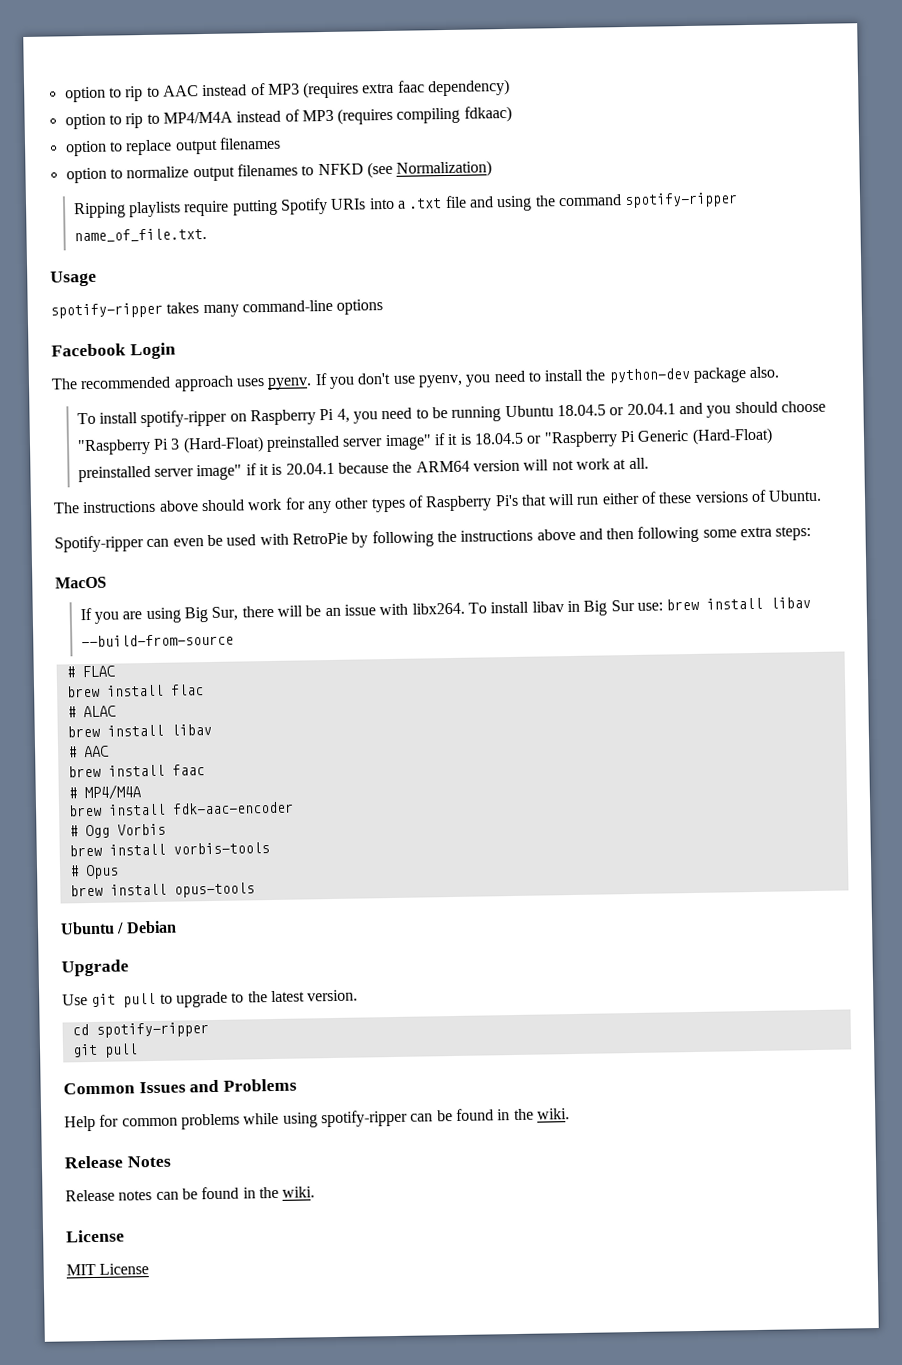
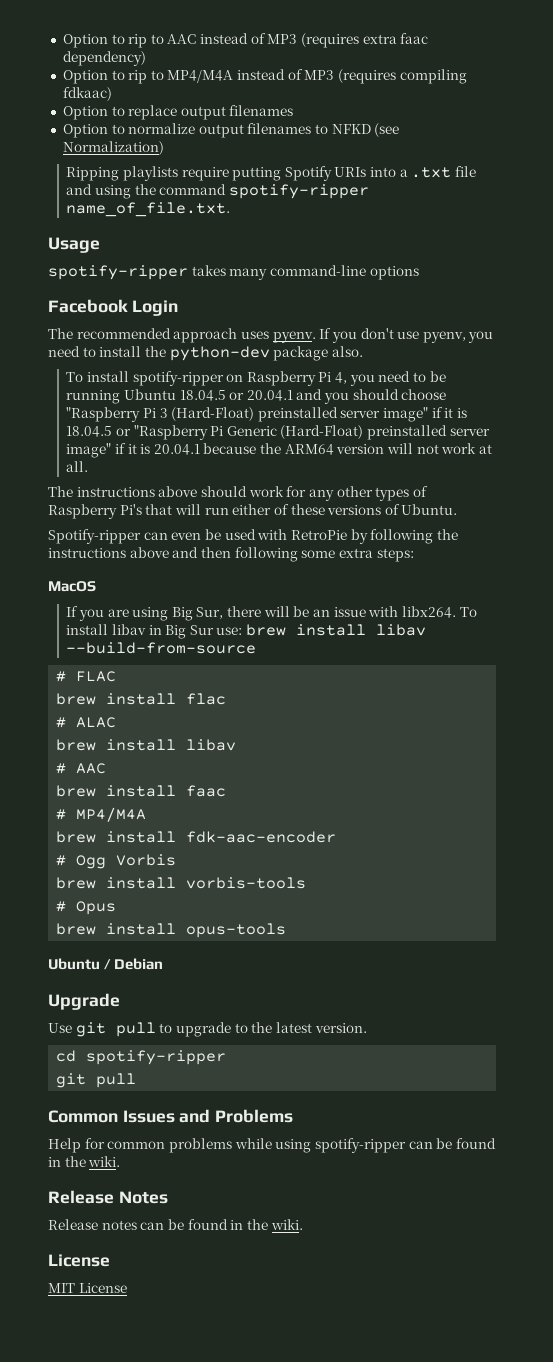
- option to rip to AAC instead of MP3 (requires extra faac dependency)
+ Option to rip to AAC instead of MP3 (requires extra faac dependency)
- option to rip to MP4/M4A instead of MP3 (requires compiling fdkaac)
+ Option to rip to MP4/M4A instead of MP3 (requires compiling fdkaac)
- option to replace output filenames
+ Option to replace output filenames
- option to normalize output filenames to NFKD (see Normalization)
+ Option to normalize output filenames to NFKD (see Normalization)

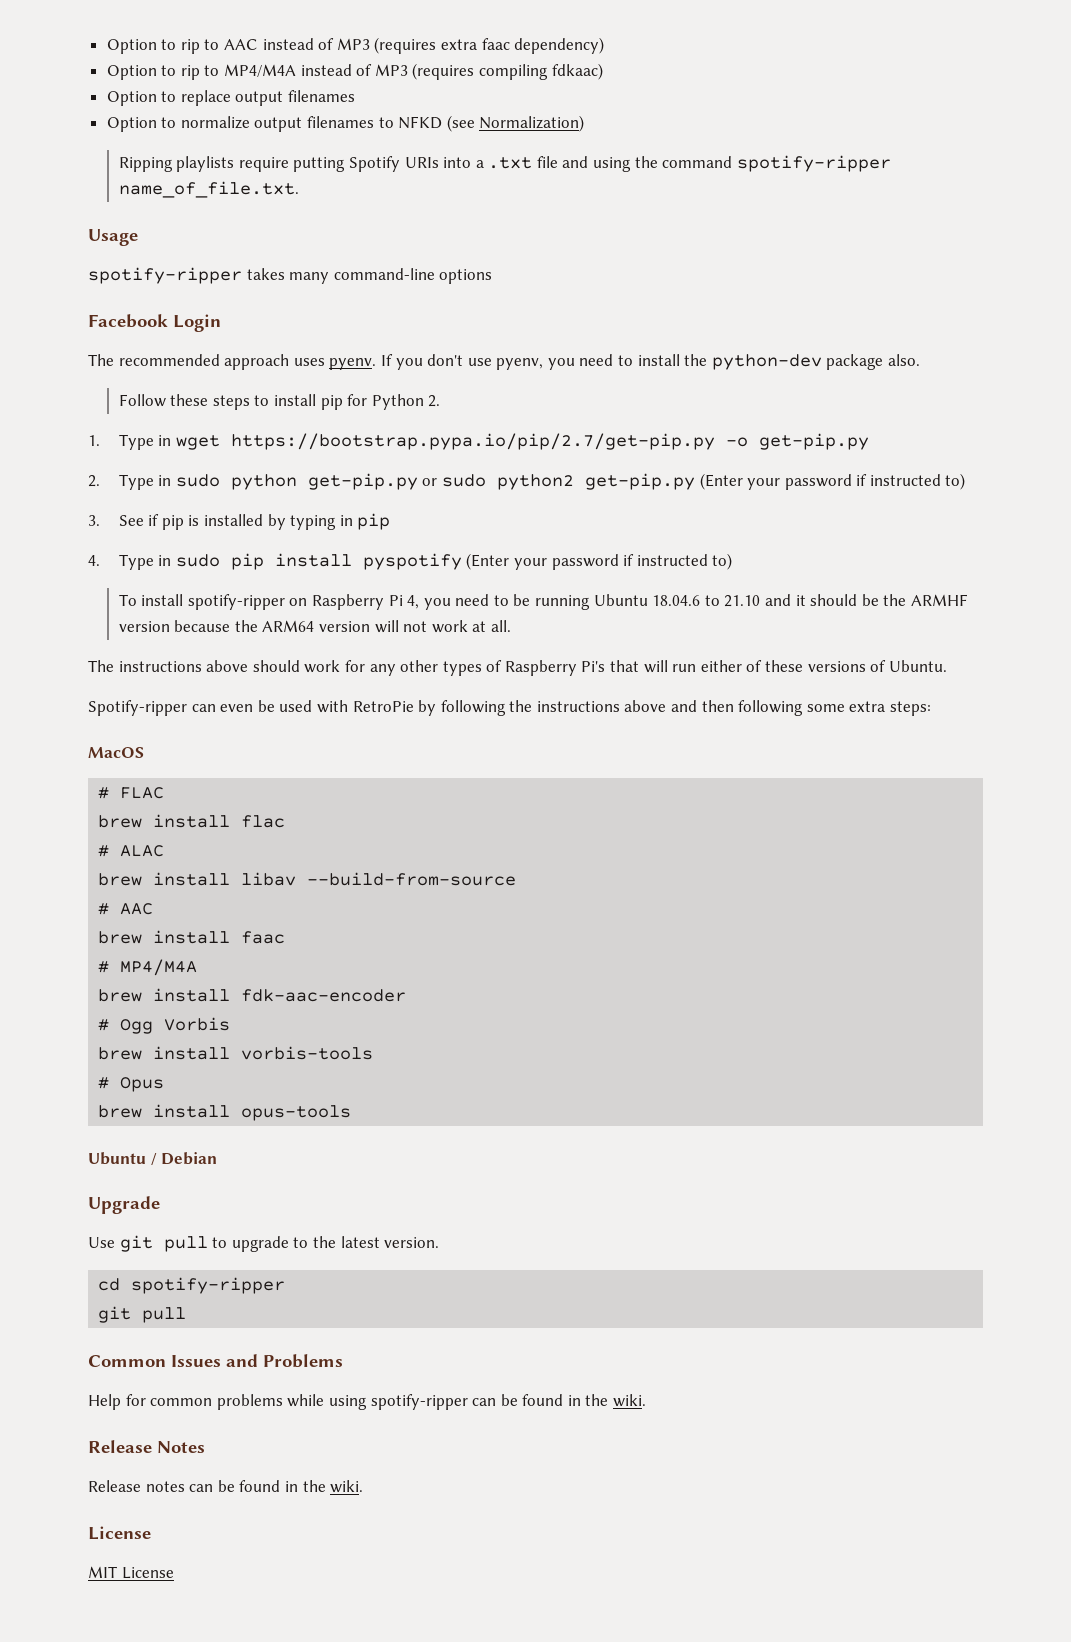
+ Follow these steps to install pip for Python 2.
+ 1. Type in wget https://bootstrap.pypa.io/pip/2.7/get-pip.py -o get-pip.py
+ 2. Type in sudo python get-pip.py or sudo python2 get-pip.py (Enter your password if instructed to)
+ 3. See if pip is installed by typing in pip
+ 4. Type in sudo pip install pyspotify (Enter your password if instructed to)
- To install spotify-ripper on Raspberry Pi 4, you need to be running Ubuntu 18.04.5 or 20.04.1 and you should choose "Raspberry Pi 3 (Hard-Float) preinstalled server image" if it is 18.04.5 or "Raspberry Pi Generic (Hard-Float) preinstalled server image" if it is 20.04.1 because the ARM64 version will not work at all.
+ To install spotify-ripper on Raspberry Pi 4, you need to be running Ubuntu 18.04.6 to 21.10 and it should be the ARMHF version because the ARM64 version will not work at all.
- If you are using Big Sur, there will be an issue with libx264. To install libav in Big Sur use: brew install libav --build-from-source
  # ALAC
- brew install libav
+ brew install libav --build-from-source

